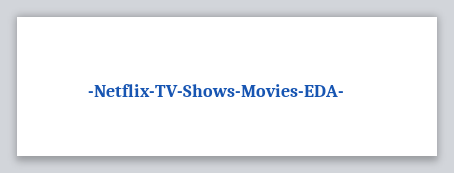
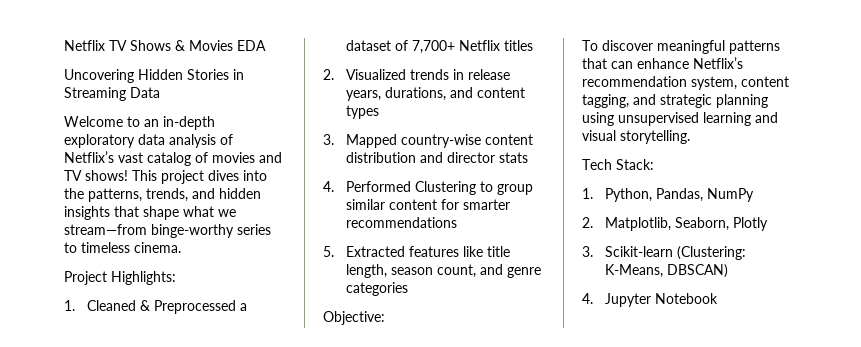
- -Netflix-TV-Shows-Movies-EDA-
+ Netflix TV Shows & Movies EDA
+ Uncovering Hidden Stories in Streaming Data
+ Welcome to an in-depth exploratory data analysis of Netflix’s vast catalog of movies and TV shows! This project dives into the patterns, trends, and hidden insights that shape what we stream—from binge-worthy series to timeless cinema.
+ Project Highlights:
+ 1. Cleaned & Preprocessed a dataset of 7,700+ Netflix titles
+ 2. Visualized trends in release years, durations, and content types
+ 3. Mapped country-wise content distribution and director stats
+ 4. Performed Clustering to group similar content for smarter recommendations
+ 5. Extracted features like title length, season count, and genre categories
+ Objective:
+ To discover meaningful patterns that can enhance Netflix’s recommendation system, content tagging, and strategic planning using unsupervised learning and visual storytelling.
+ Tech Stack:
+ 1. Python, Pandas, NumPy
+ 2. Matplotlib, Seaborn, Plotly
+ 3. Scikit-learn (Clustering: K-Means, DBSCAN)
+ 4. Jupyter Notebook

